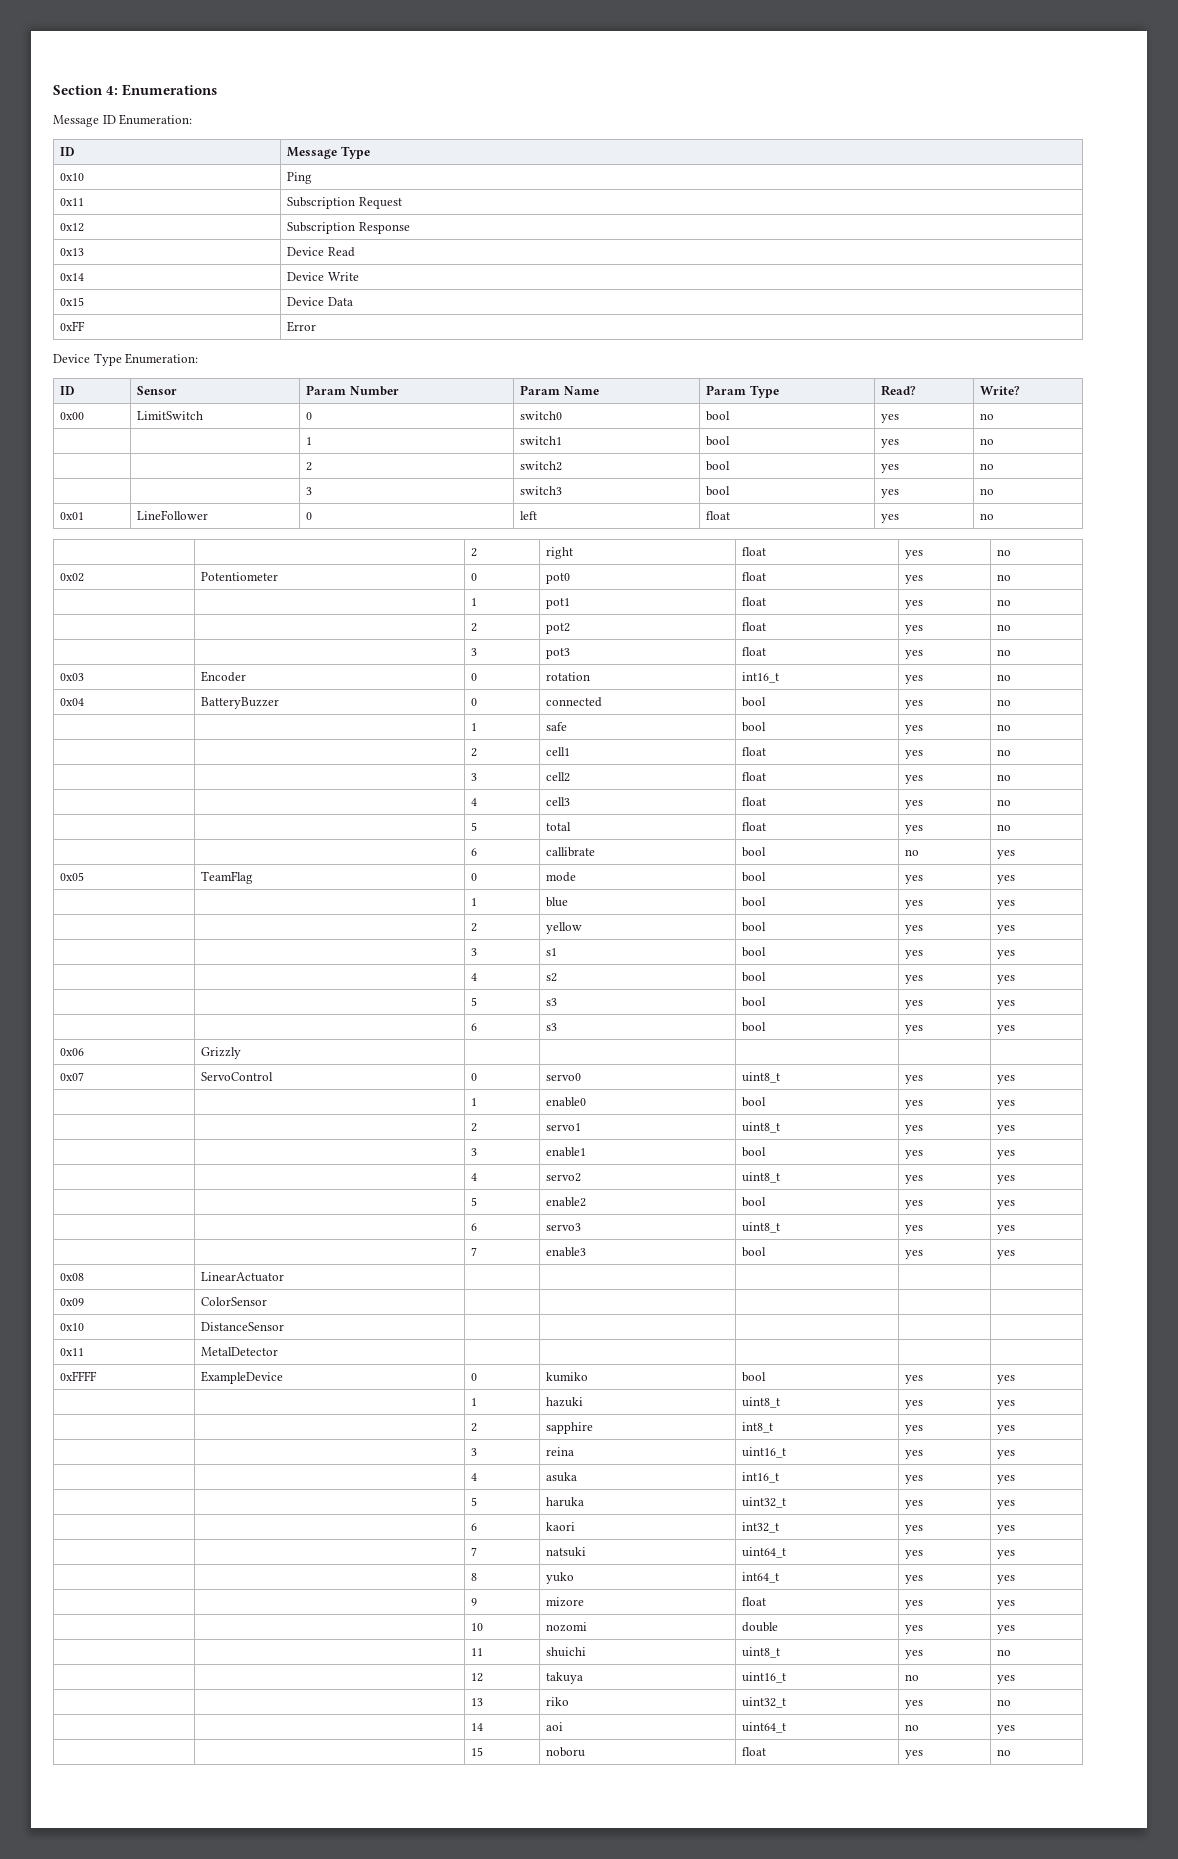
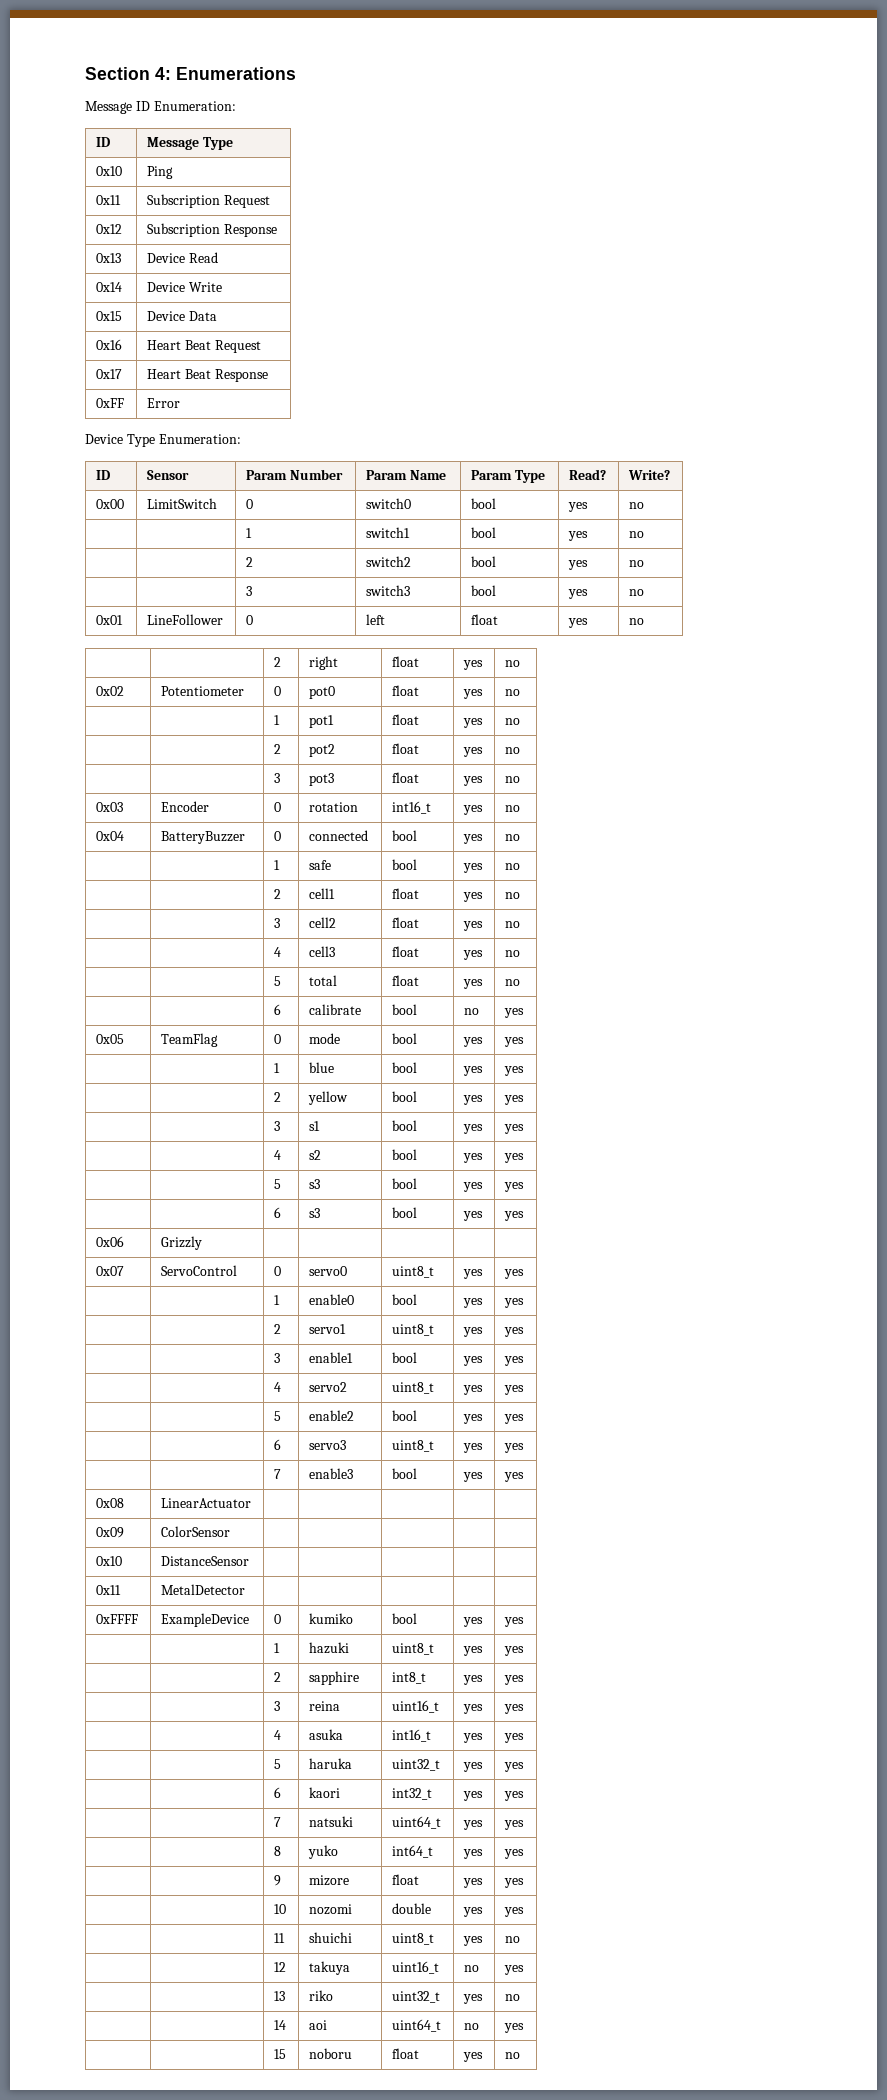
+ 0x16 | Heart Beat Request
+ 0x17 | Heart Beat Response
- | | 6 | callibrate | bool | no | yes
+ | | 6 | calibrate | bool | no | yes

